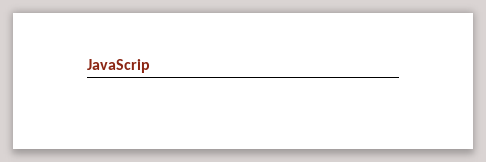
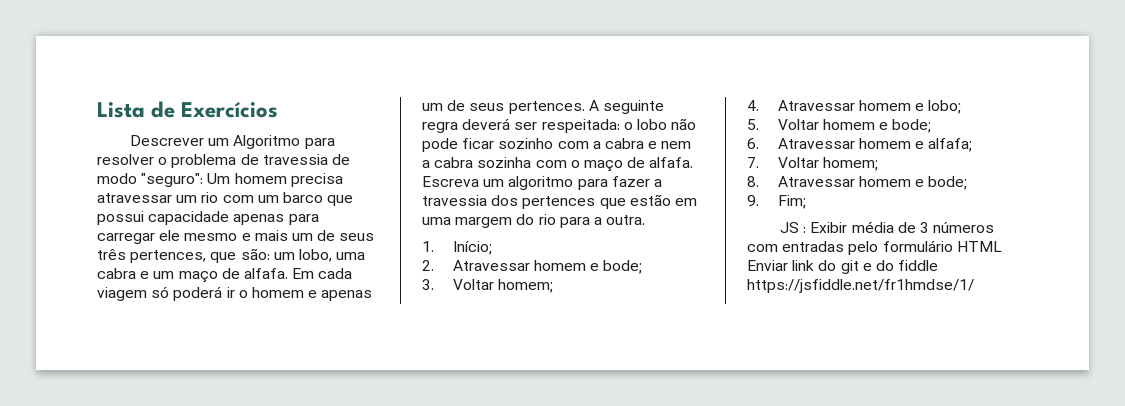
- JavaScrip
+ Lista de Exercícios
+ Descrever um Algoritmo para resolver o problema de travessia de modo "seguro": Um homem precisa atravessar um rio com um barco que possui capacidade apenas para carregar ele mesmo e mais um de seus três pertences, que são: um lobo, uma cabra e um maço de alfafa. Em cada viagem só poderá ir o homem e apenas um de seus pertences. A seguinte regra deverá ser respeitada: o lobo não pode ficar sozinho com a cabra e nem a cabra sozinha com o maço de alfafa. Escreva um algoritmo para fazer a travessia dos pertences que estão em uma margem do rio para a outra.
+ 1. Início;
+ 2. Atravessar homem e bode;
+ 3. Voltar homem;
+ 4. Atravessar homem e lobo;
+ 5. Voltar homem e bode;
+ 6. Atravessar homem e alfafa;
+ 7. Voltar homem;
+ 8. Atravessar homem e bode;
+ 9. Fim;
+ JS : Exibir média de 3 números com entradas pelo formulário HTML Enviar link do git e do fiddle https://jsfiddle.net/fr1hmdse/1/

